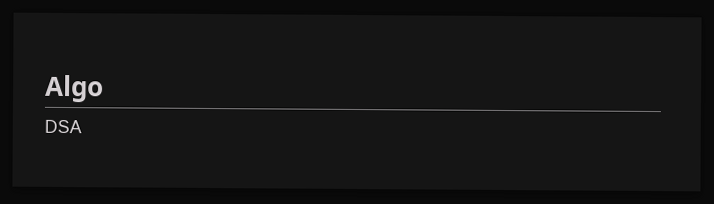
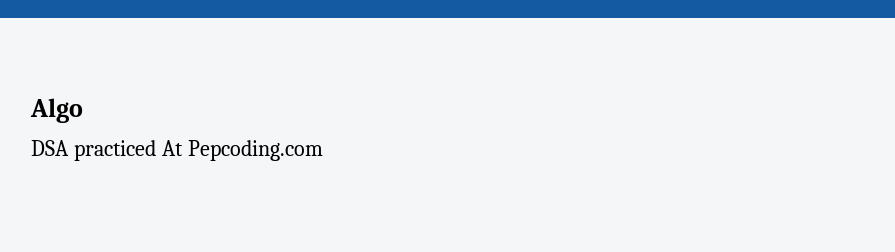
- DSA
+ DSA practiced At Pepcoding.com

